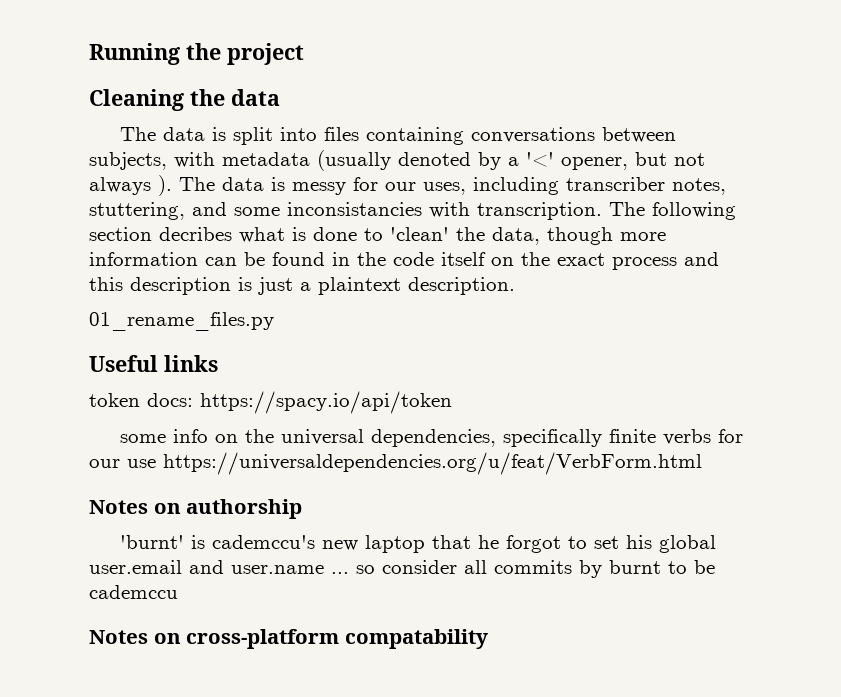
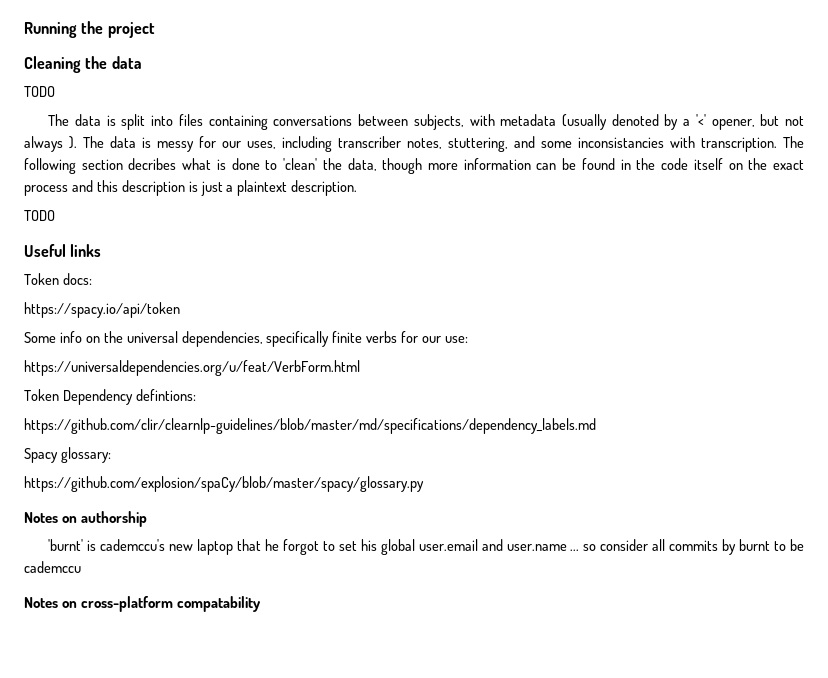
  Cleaning the data
+ TODO
  The following section decribes what is done to 'clean' the data, though more information can be found in the code itself on the exact process and this description is just a plaintext description.
- 01_rename_files.py
+ TODO
- token docs: https://spacy.io/api/token
+ Token docs:
+ https://spacy.io/api/token
- some info on the universal dependencies, specifically finite verbs for our use https://universaldependencies.org/u/feat/VerbForm.html
+ Some info on the universal dependencies, specifically finite verbs for our use:
+ https://universaldependencies.org/u/feat/VerbForm.html
+ Token Dependency defintions:
+ https://github.com/clir/clearnlp-guidelines/blob/master/md/specifications/dependency_labels.md
+ Spacy glossary:
+ https://github.com/explosion/spaCy/blob/master/spacy/glossary.py

